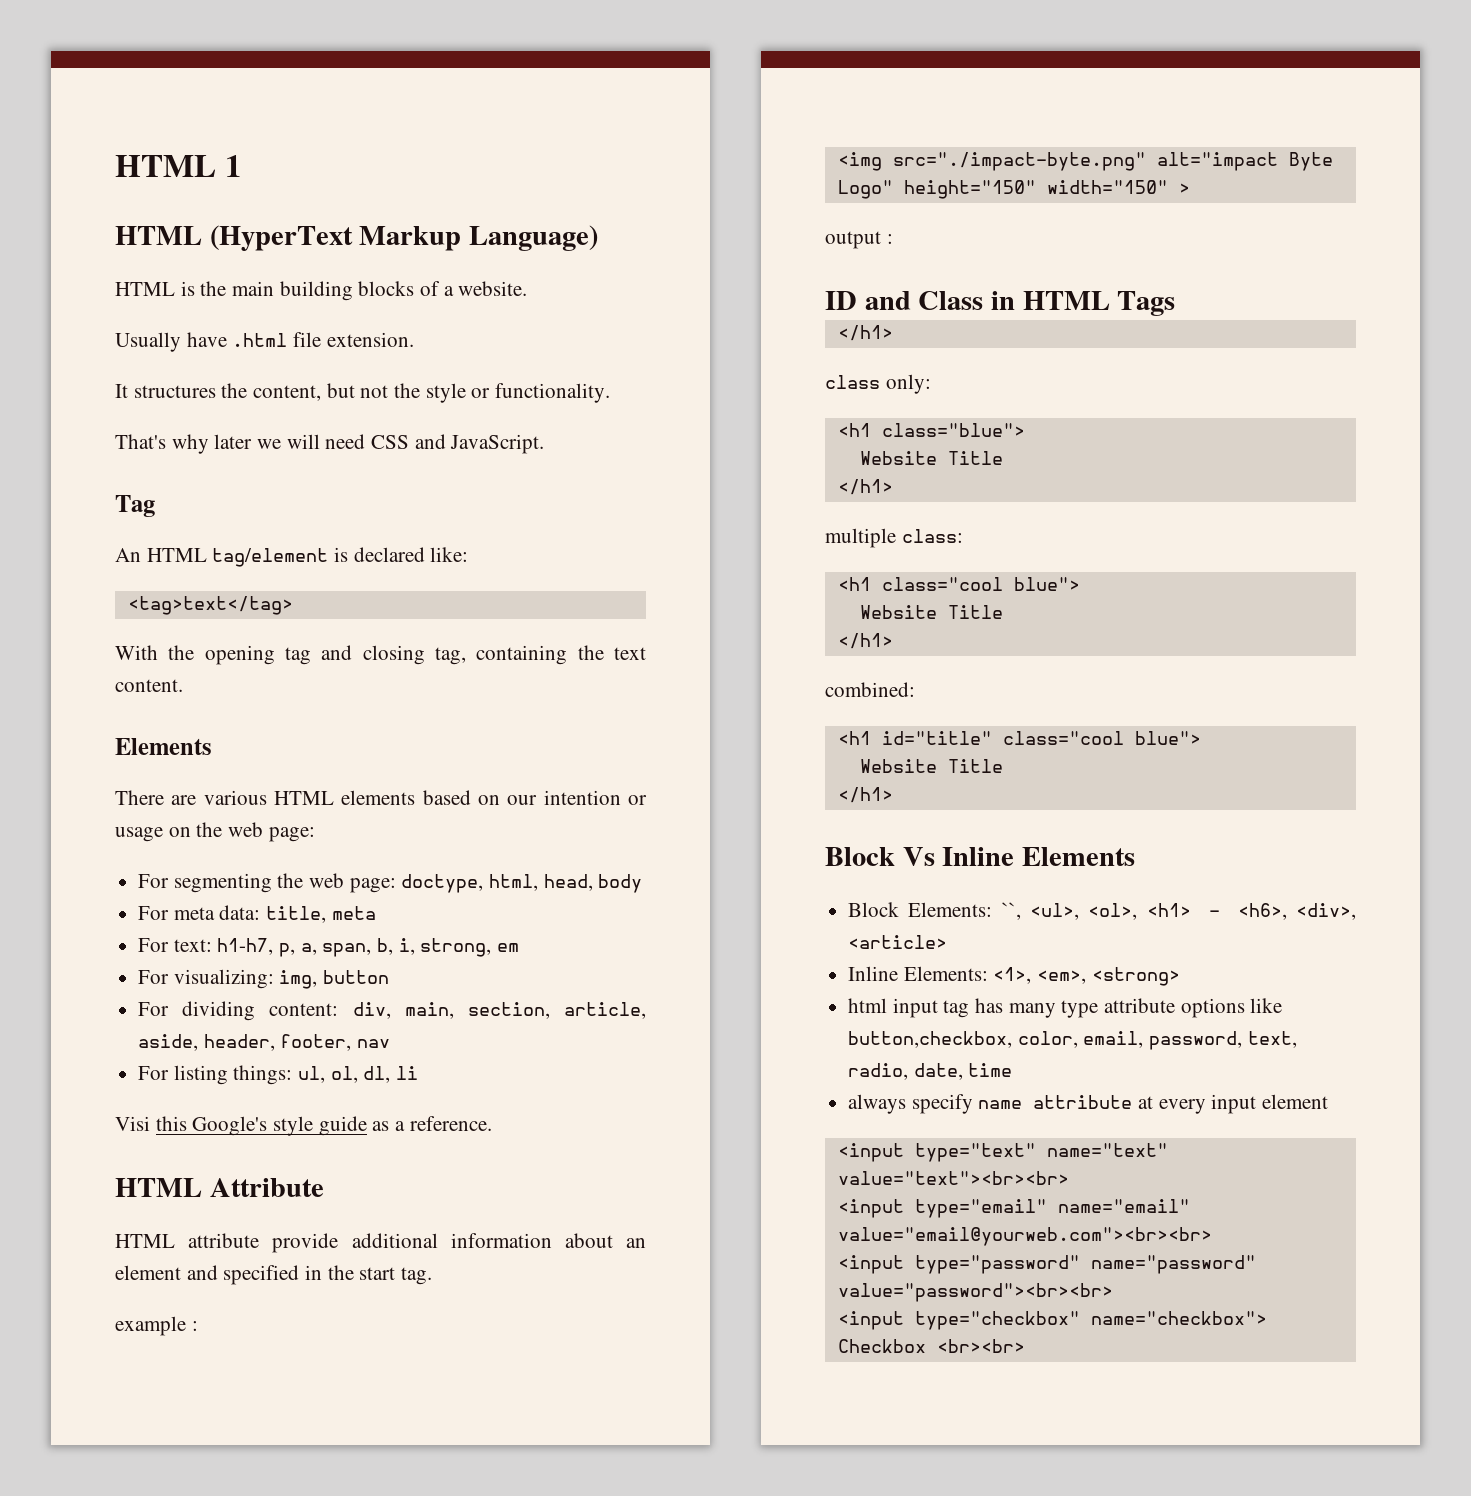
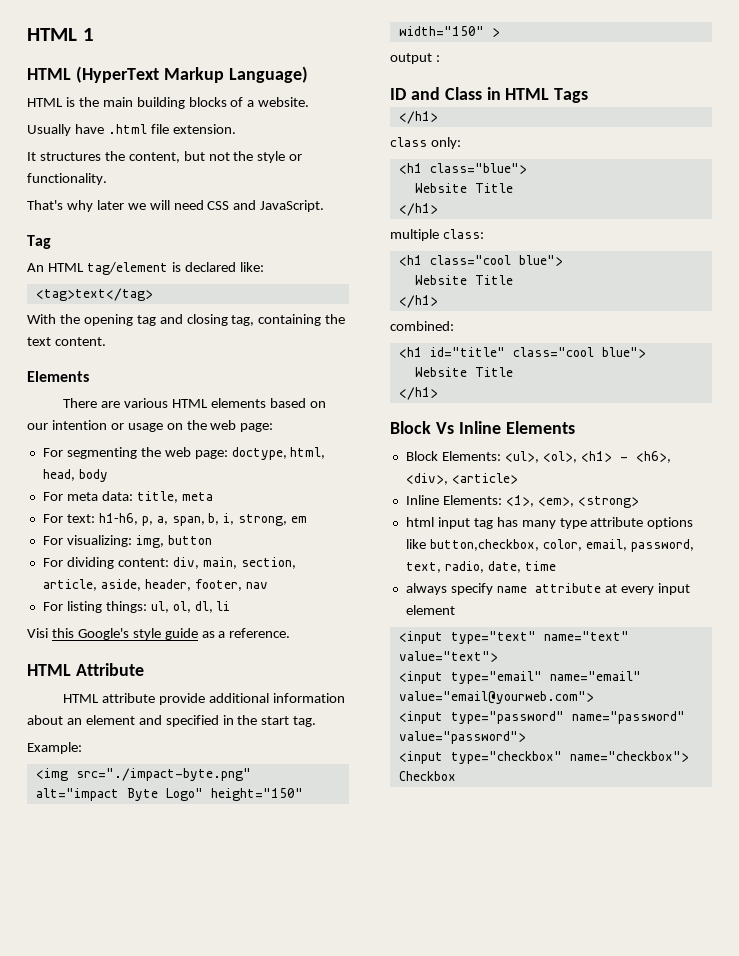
- For text: h1-h7, p, a, span, b, i, strong, em
+ For text: h1-h6, p, a, span, b, i, strong, em
- example :
+ Example:
- Block Elements: ``, <ul>, <ol>, <h1> - <h6>, <div>, <article>
+ Block Elements: <ul>, <ol>, <h1> - <h6>, <div>, <article>
- <input type="text" name="text" value="text"><br><br>
+ <input type="text" name="text" value="text">
- <input type="email" name="email" value="email@yourweb.com"><br><br>
+ <input type="email" name="email" value="email@yourweb.com">
- <input type="password" name="password" value="password"><br><br>
+ <input type="password" name="password" value="password">
- <input type="checkbox" name="checkbox"> Checkbox <br><br>
+ <input type="checkbox" name="checkbox"> Checkbox

